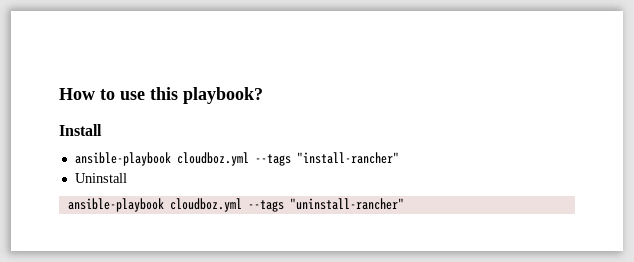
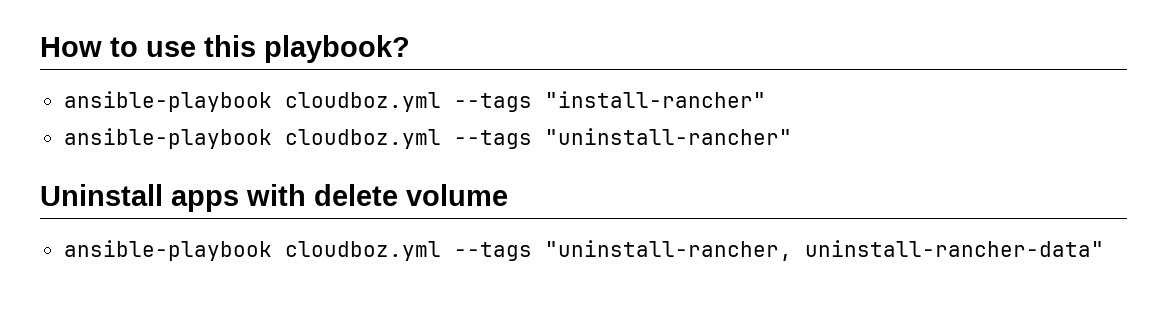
- Install
- Uninstall
  ansible-playbook cloudboz.yml --tags "uninstall-rancher"
+ Uninstall apps with delete volume
+ ansible-playbook cloudboz.yml --tags "uninstall-rancher, uninstall-rancher-data"

